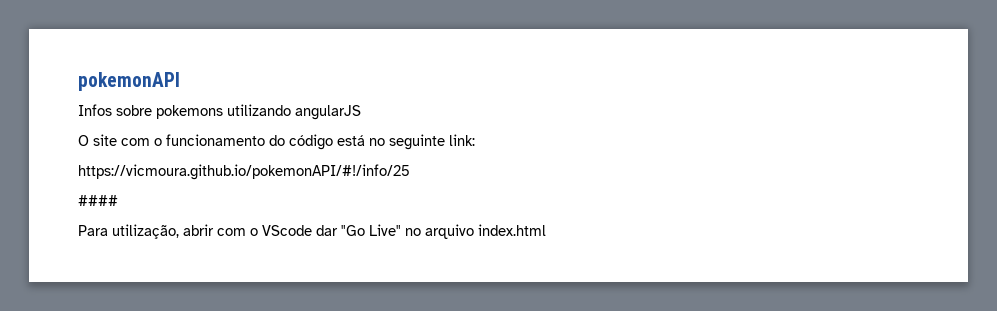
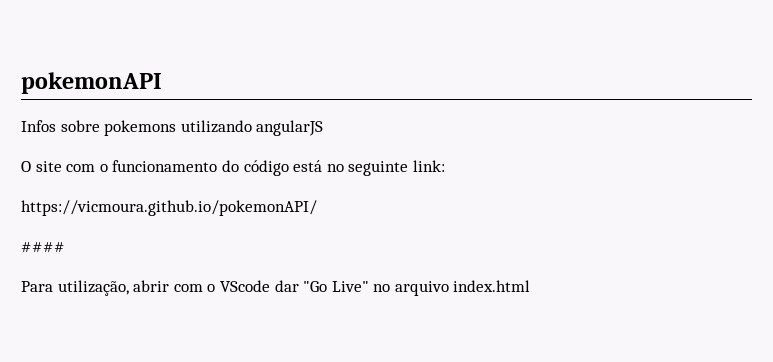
- https://vicmoura.github.io/pokemonAPI/#!/info/25
+ https://vicmoura.github.io/pokemonAPI/

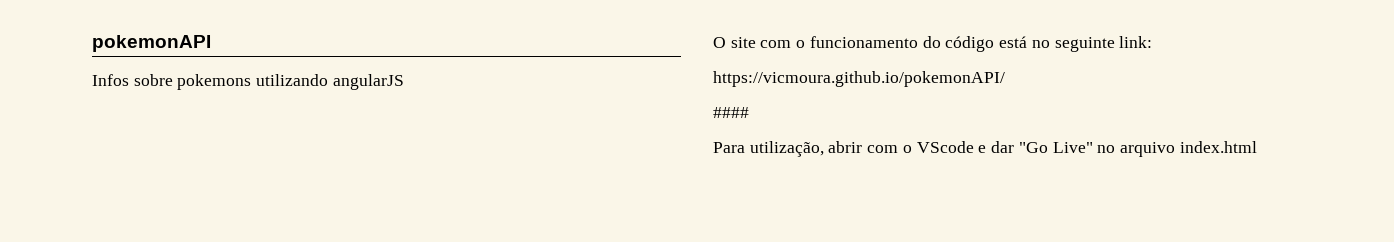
- Para utilização, abrir com o VScode dar "Go Live" no arquivo index.html
+ Para utilização, abrir com o VScode e dar "Go Live" no arquivo index.html

